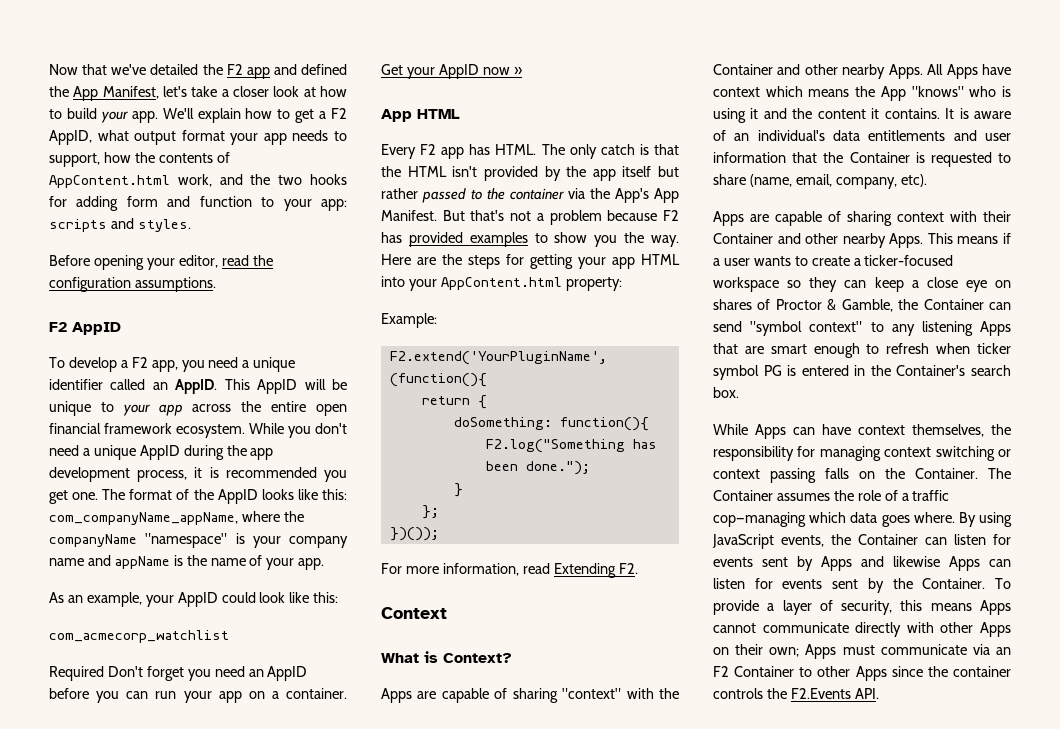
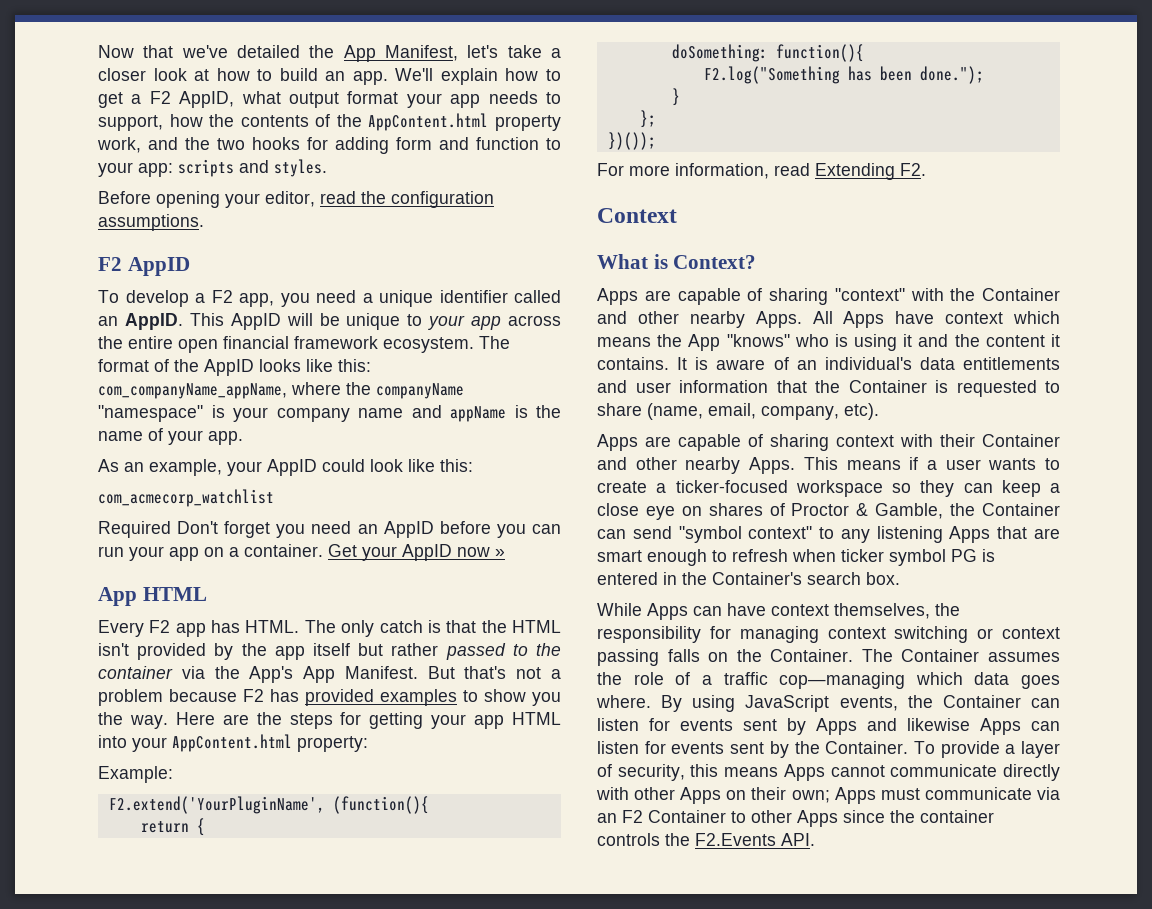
- Now that we've detailed the F2 app and defined the App Manifest, let's take a closer look at how to build your app.
+ Now that we've detailed the App Manifest, let's take a closer look at how to build an app.
- We'll explain how to get a F2 AppID, what output format your app needs to support, how the contents of AppContent.html work, and the two hooks for adding form and function to your app: scripts and styles.
+ We'll explain how to get a F2 AppID, what output format your app needs to support, how the contents of the AppContent.html property work, and the two hooks for adding form and function to your app: scripts and styles.
- While you don't need a unique AppID during the app development process, it is recommended you get one.

